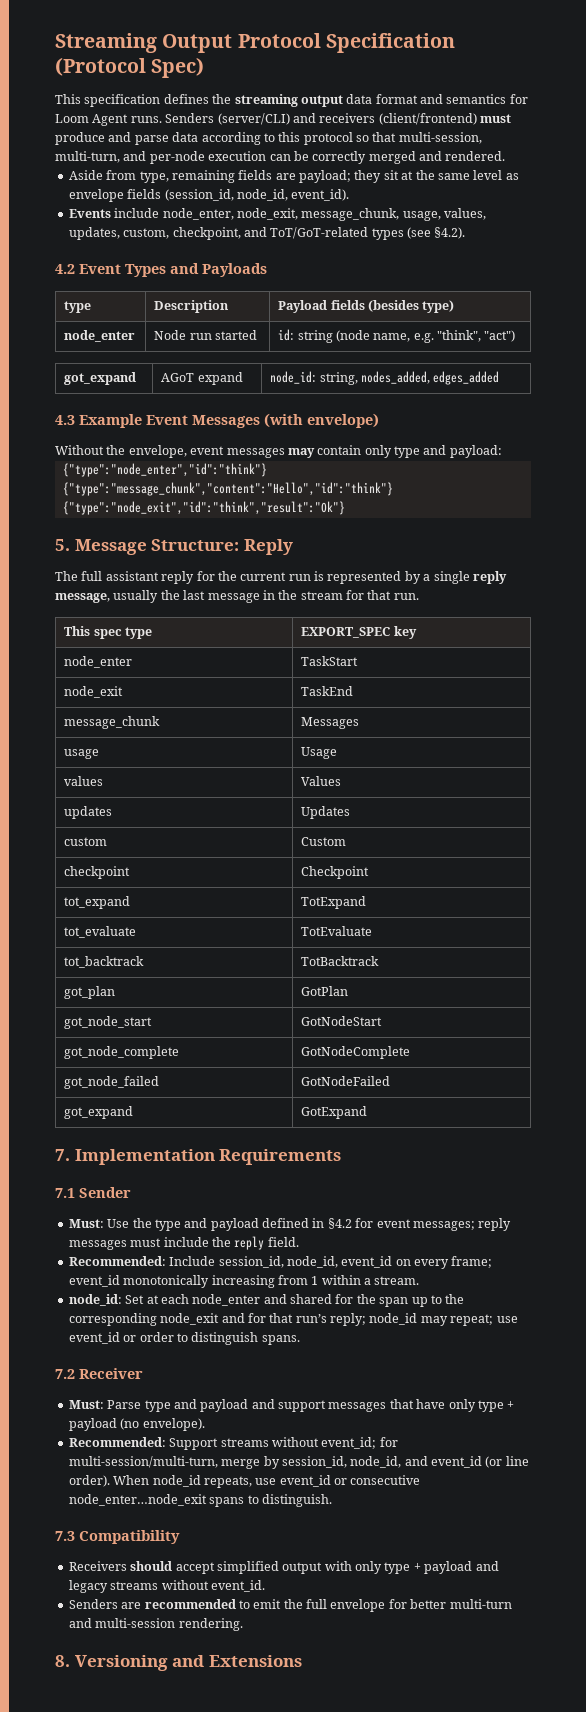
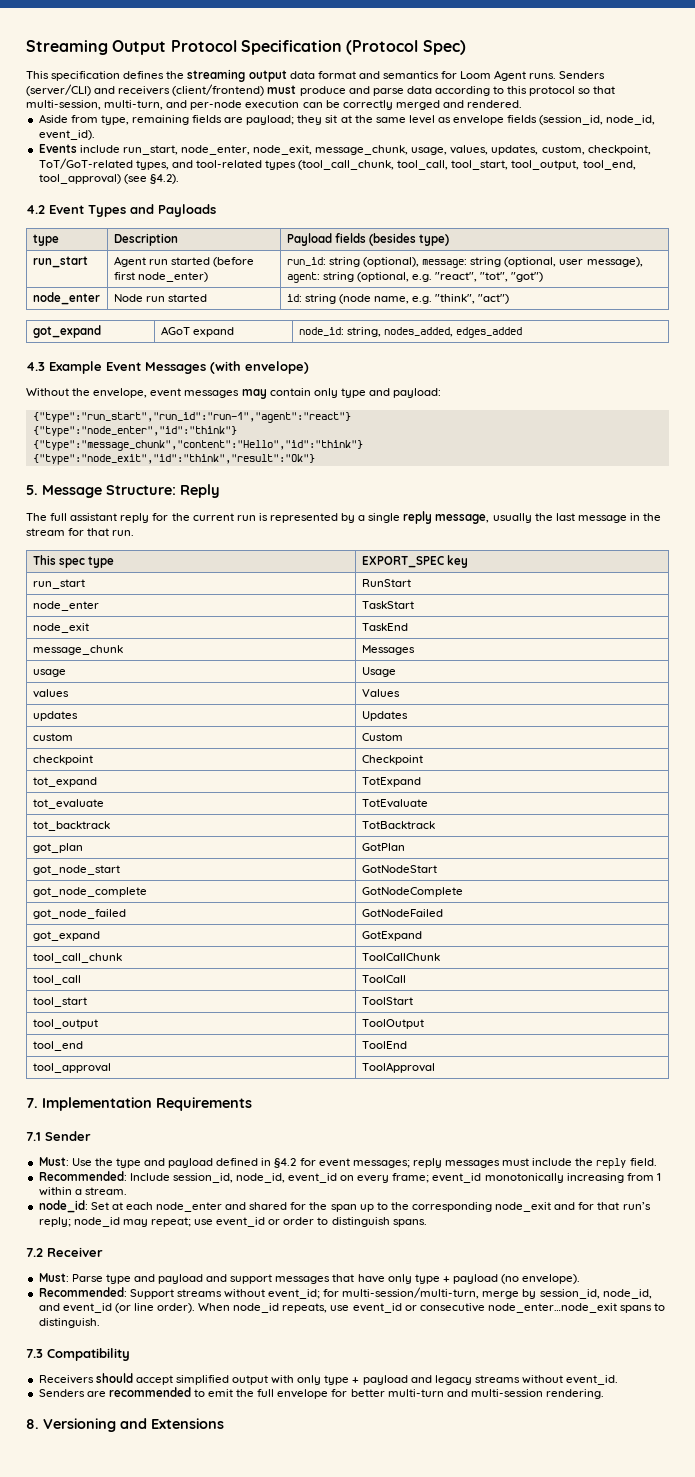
- Events include node_enter, node_exit, message_chunk, usage, values, updates, custom, checkpoint, and ToT/GoT-related types (see §4.2).
+ Events include run_start, node_enter, node_exit, message_chunk, usage, values, updates, custom, checkpoint, ToT/GoT-related types, and tool-related types (tool_call_chunk, tool_call, tool_start, tool_output, tool_end, tool_approval) (see §4.2).
+ run_start | Agent run started (before first node_enter) | run_id: string (optional), message: string (optional, user message), agent: string (optional, e.g. "react", "tot", "got")
+ {"type":"run_start","run_id":"run-1","agent":"react"}
+ run_start | RunStart
+ tool_call_chunk | ToolCallChunk
+ tool_call | ToolCall
+ tool_start | ToolStart
+ tool_output | ToolOutput
+ tool_end | ToolEnd
+ tool_approval | ToolApproval

